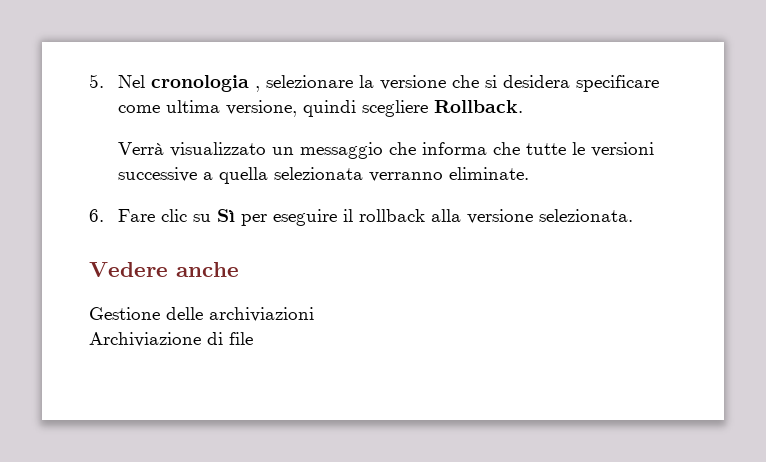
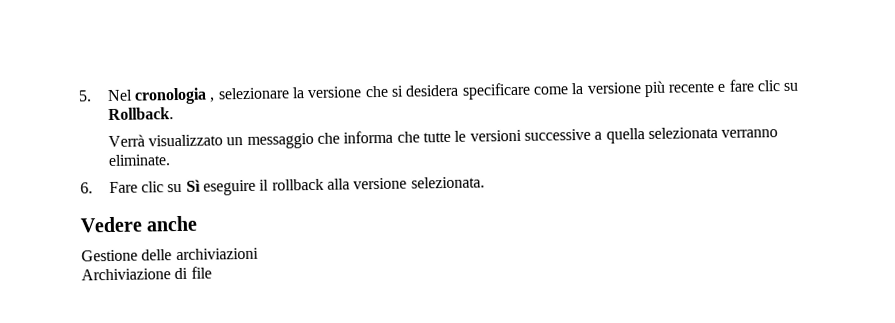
- 5. Nel cronologia , selezionare la versione che si desidera specificare come ultima versione, quindi scegliere Rollback.
+ 5. Nel cronologia , selezionare la versione che si desidera specificare come la versione più recente e fare clic su Rollback.
- 6. Fare clic su Sì per eseguire il rollback alla versione selezionata.
+ 6. Fare clic su Sì eseguire il rollback alla versione selezionata.

